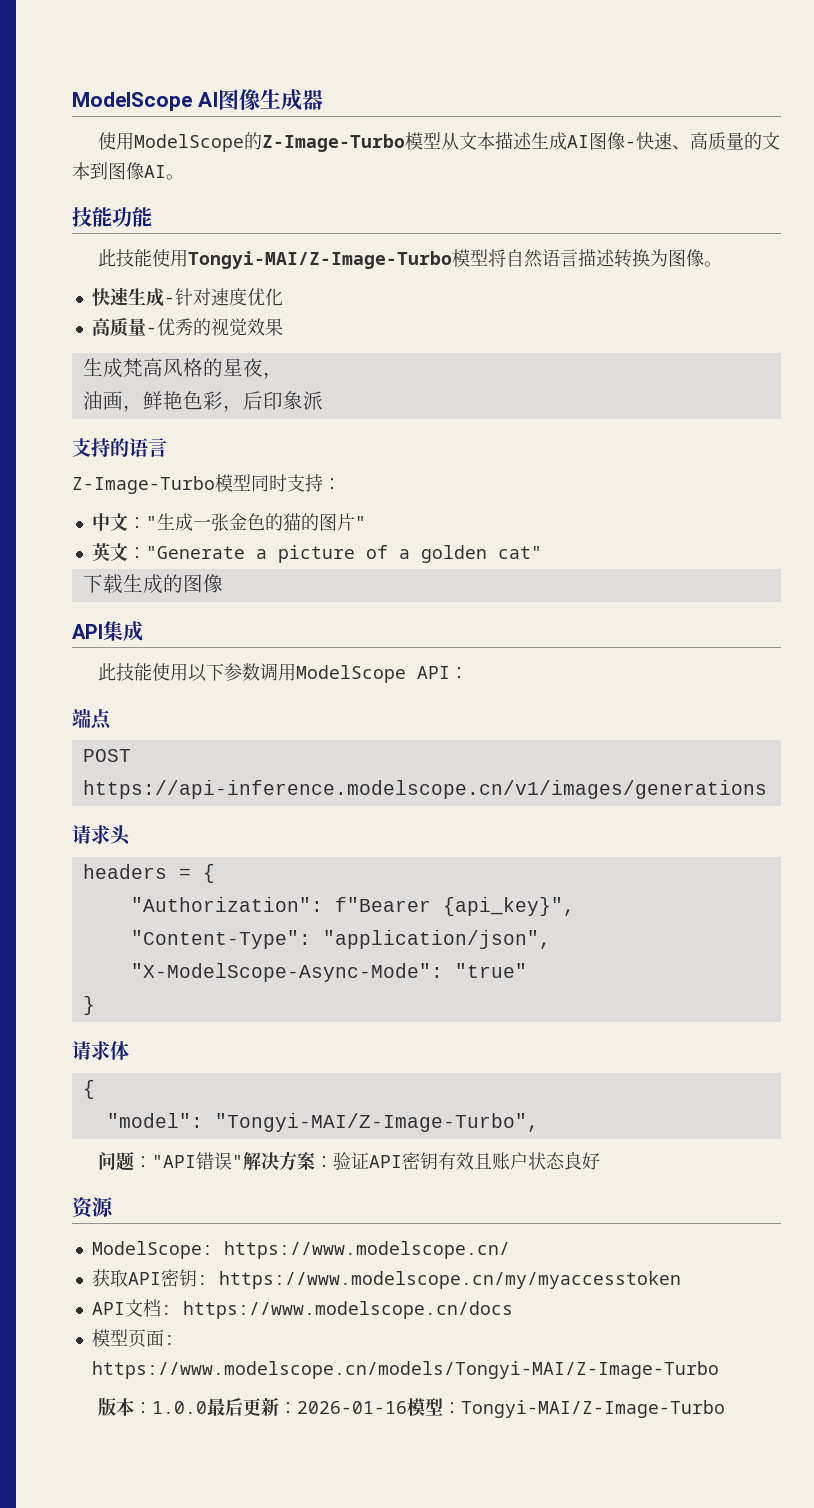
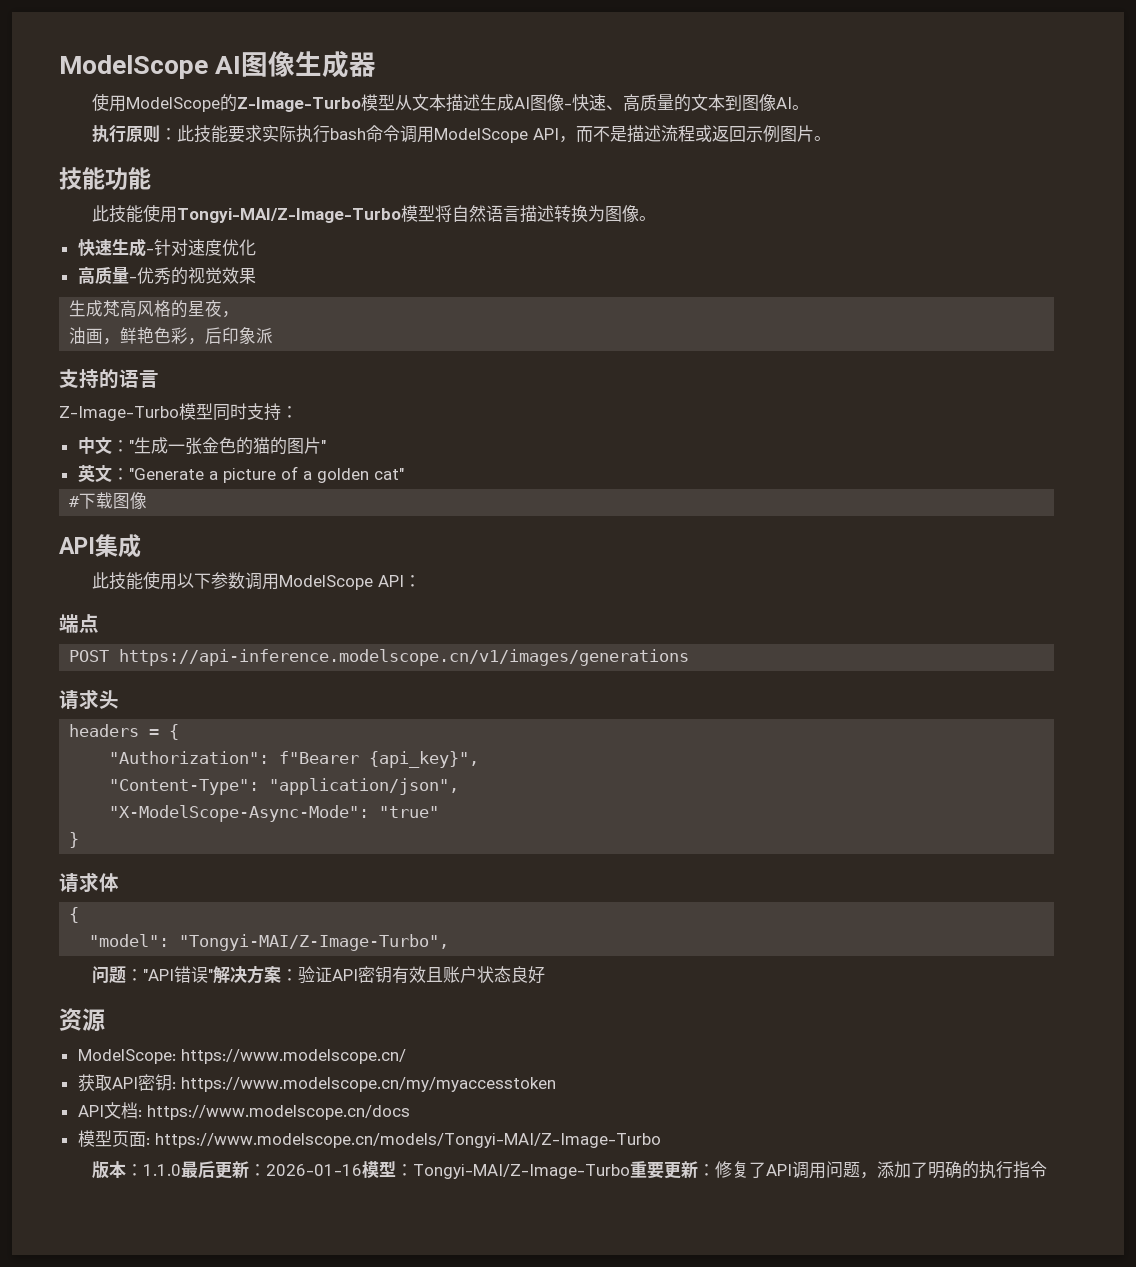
+ 执行原则：此技能要求实际执行bash命令调用ModelScope API，而不是描述流程或返回示例图片。
- 下载生成的图像
+ #下载图像
- 版本：1.0.0最后更新：2026-01-16模型：Tongyi-MAI/Z-Image-Turbo
+ 版本：1.1.0最后更新：2026-01-16模型：Tongyi-MAI/Z-Image-Turbo重要更新：修复了API调用问题，添加了明确的执行指令

